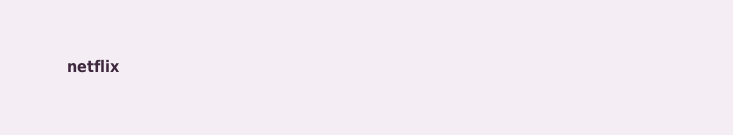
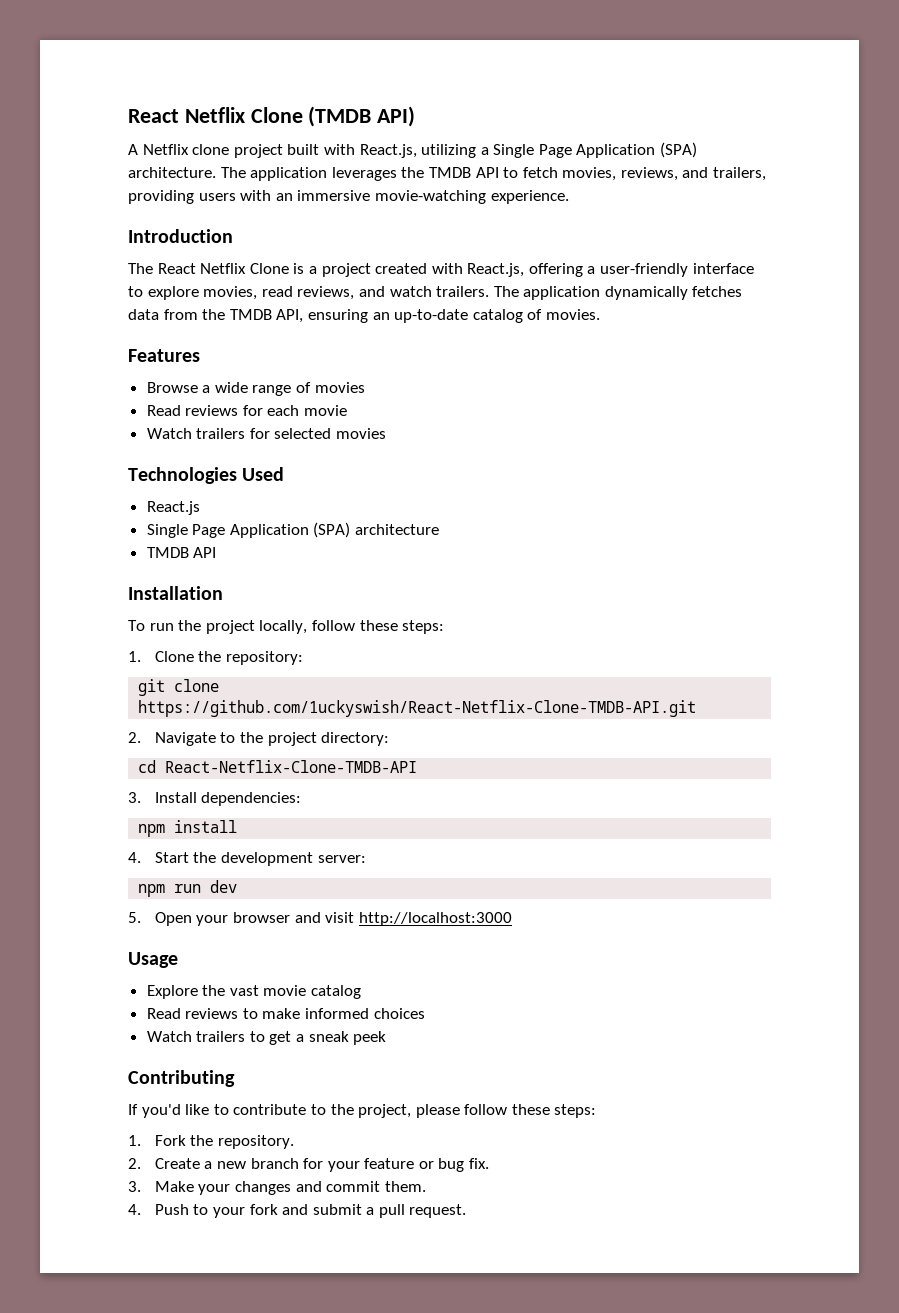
- netflix
+ React Netflix Clone (TMDB API)
+ A Netflix clone project built with React.js, utilizing a Single Page Application (SPA) architecture. The application leverages the TMDB API to fetch movies, reviews, and trailers, providing users with an immersive movie-watching experience.
+ Introduction
+ The React Netflix Clone is a project created with React.js, offering a user-friendly interface to explore movies, read reviews, and watch trailers. The application dynamically fetches data from the TMDB API, ensuring an up-to-date catalog of movies.
+ Features
+ Browse a wide range of movies
+ Read reviews for each movie
+ Watch trailers for selected movies
+ Technologies Used
+ React.js
+ Single Page Application (SPA) architecture
+ TMDB API
+ Installation
+ To run the project locally, follow these steps:
+ 1. Clone the repository:
+ git clone https://github.com/1uckyswish/React-Netflix-Clone-TMDB-API.git
+ 2. Navigate to the project directory:
+ cd React-Netflix-Clone-TMDB-API
+ 3. Install dependencies:
+ npm install
+ 4. Start the development server:
+ npm run dev
+ 5. Open your browser and visit http://localhost:3000
+ Usage
+ Explore the vast movie catalog
+ Read reviews to make informed choices
+ Watch trailers to get a sneak peek
+ Contributing
+ If you'd like to contribute to the project, please follow these steps:
+ 1. Fork the repository.
+ 2. Create a new branch for your feature or bug fix.
+ 3. Make your changes and commit them.
+ 4. Push to your fork and submit a pull request.

